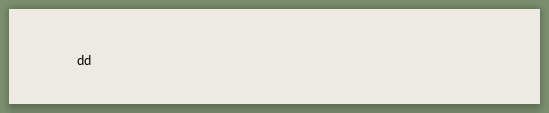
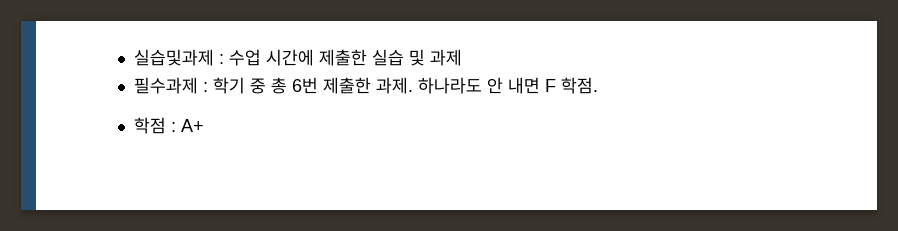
- dd
+ 실습및과제 : 수업 시간에 제출한 실습 및 과제
+ 필수과제 : 학기 중 총 6번 제출한 과제. 하나라도 안 내면 F 학점.
+ 학점 : A+

